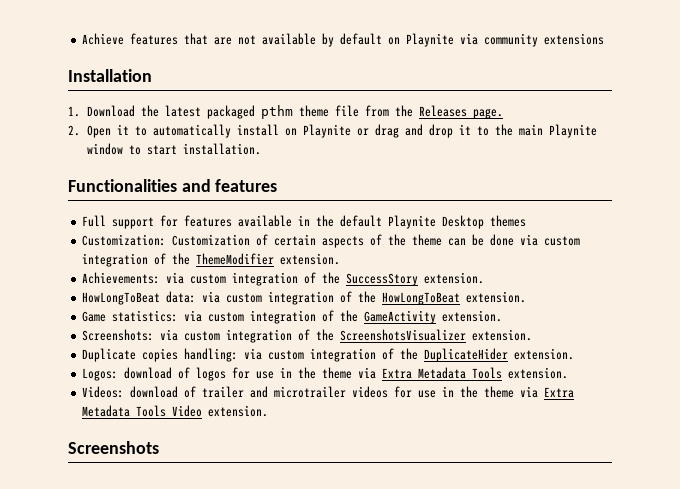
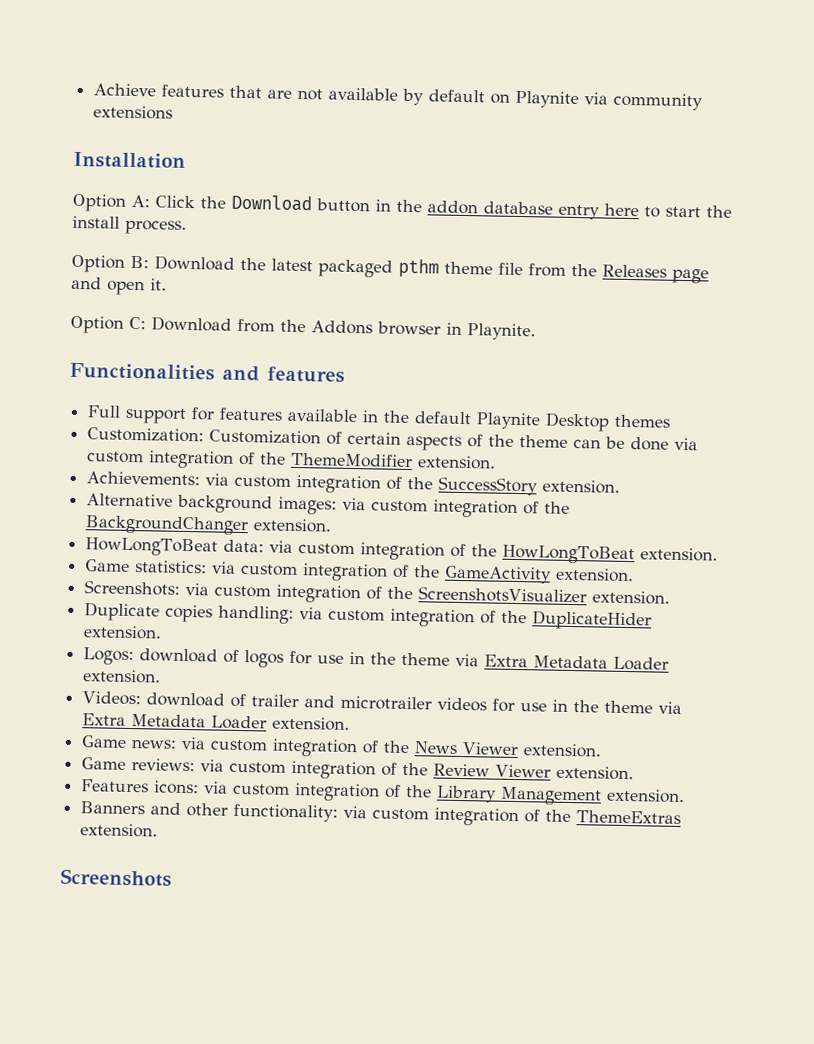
- 1. Download the latest packaged pthm theme file from the Releases page.
- 2. Open it to automatically install on Playnite or drag and drop it to the main Playnite window to start installation.
+ Option A: Click the Download button in the addon database entry here to start the install process.
+ Option B: Download the latest packaged pthm theme file from the Releases page and open it.
+ Option C: Download from the Addons browser in Playnite.
+ Alternative background images: via custom integration of the BackgroundChanger extension.
- Logos: download of logos for use in the theme via Extra Metadata Tools extension.
+ Logos: download of logos for use in the theme via Extra Metadata Loader extension.
- Videos: download of trailer and microtrailer videos for use in the theme via Extra Metadata Tools Video extension.
+ Videos: download of trailer and microtrailer videos for use in the theme via Extra Metadata Loader extension.
+ Game news: via custom integration of the News Viewer extension.
+ Game reviews: via custom integration of the Review Viewer extension.
+ Features icons: via custom integration of the Library Management extension.
+ Banners and other functionality: via custom integration of the ThemeExtras extension.

